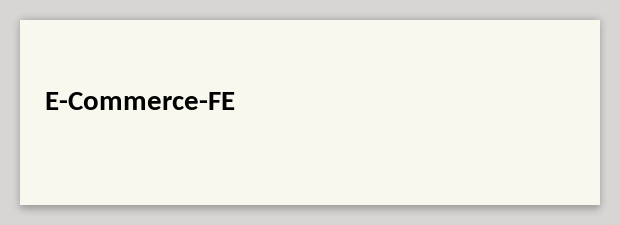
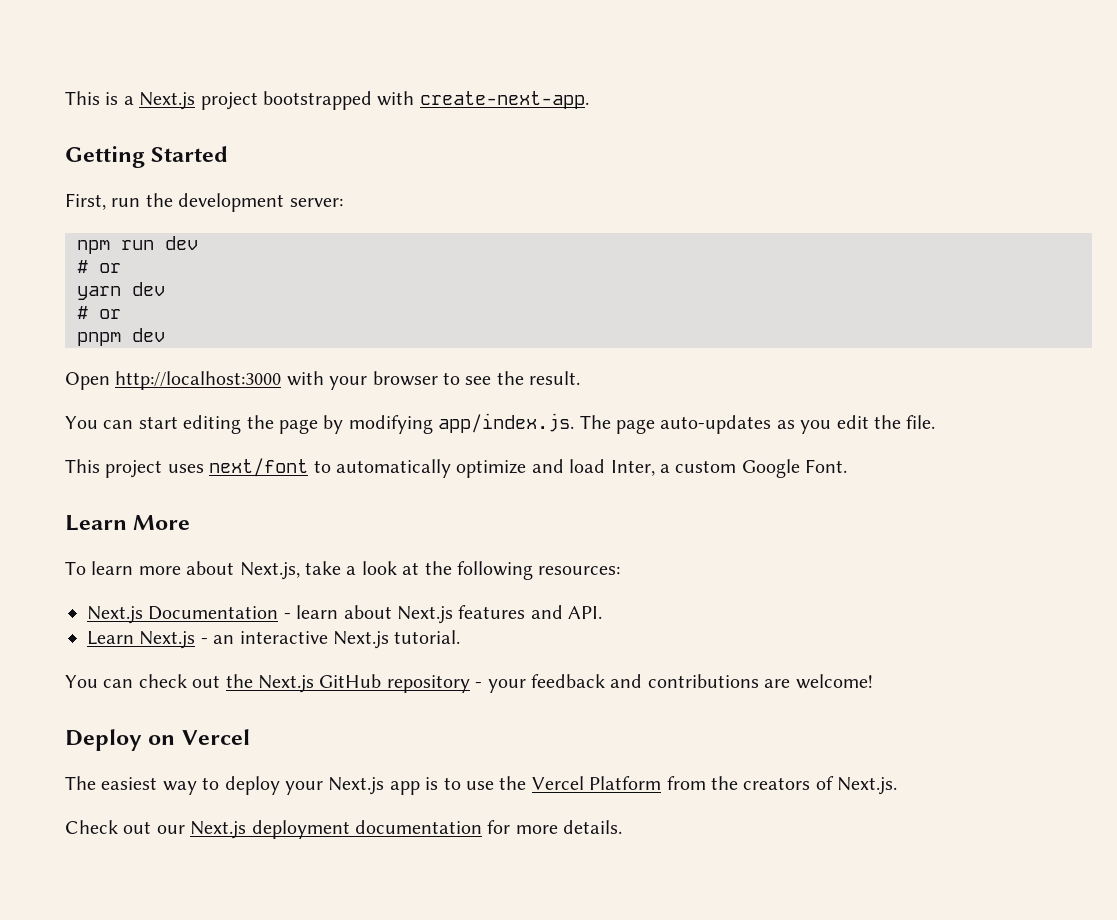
- E-Commerce-FE
+ This is a Next.js project bootstrapped with create-next-app.
+ Getting Started
+ First, run the development server:
+ npm run dev
+ # or
+ yarn dev
+ # or
+ pnpm dev
+ Open http://localhost:3000 with your browser to see the result.
+ You can start editing the page by modifying app/index.js. The page auto-updates as you edit the file.
+ This project uses next/font to automatically optimize and load Inter, a custom Google Font.
+ Learn More
+ To learn more about Next.js, take a look at the following resources:
+ Next.js Documentation - learn about Next.js features and API.
+ Learn Next.js - an interactive Next.js tutorial.
+ You can check out the Next.js GitHub repository - your feedback and contributions are welcome!
+ Deploy on Vercel
+ The easiest way to deploy your Next.js app is to use the Vercel Platform from the creators of Next.js.
+ Check out our Next.js deployment documentation for more details.

